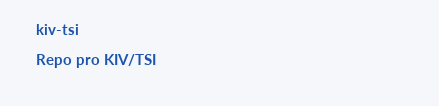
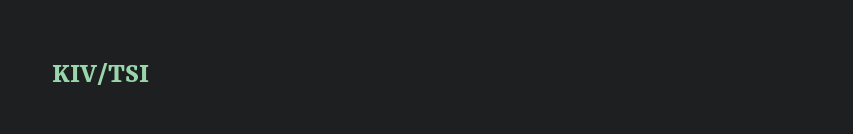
- kiv-tsi
- Repo pro KIV/TSI
+ KIV/TSI

